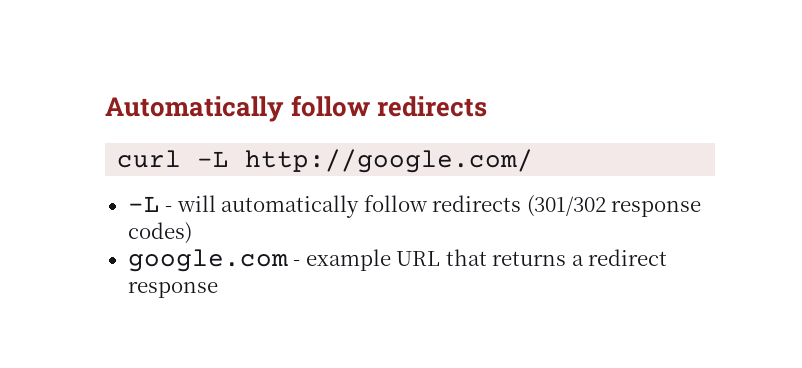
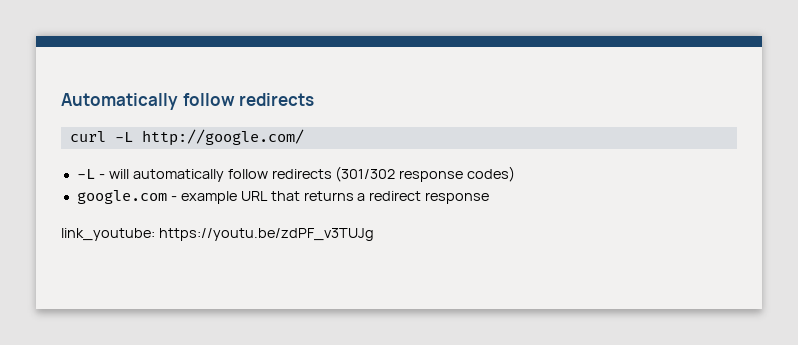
+ link_youtube: https://youtu.be/zdPF_v3TUJg

